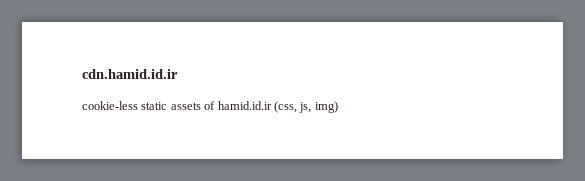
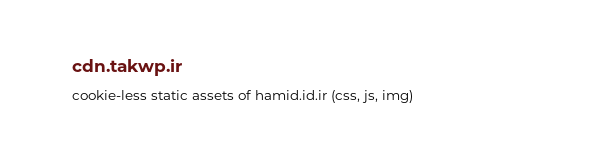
- cdn.hamid.id.ir
+ cdn.takwp.ir

